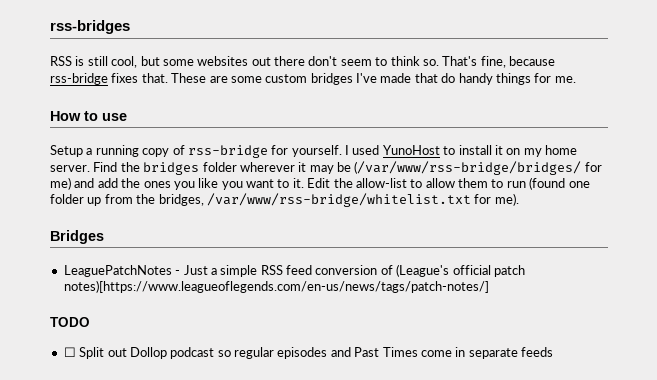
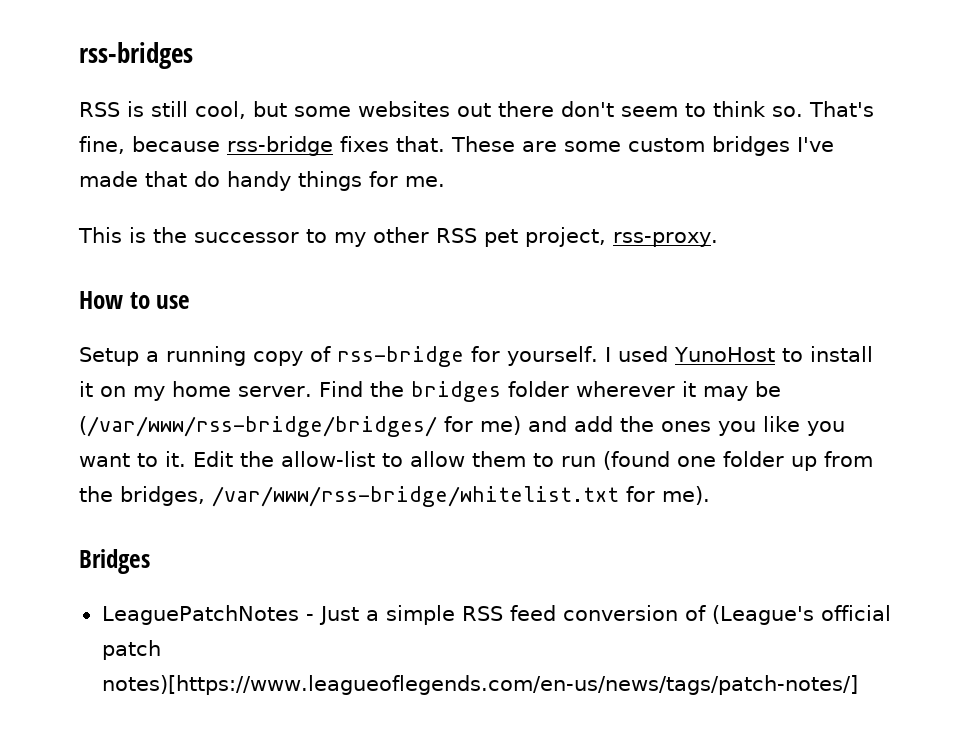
+ This is the successor to my other RSS pet project, rss-proxy.
- TODO
- ☐ Split out Dollop podcast so regular episodes and Past Times come in separate feeds

